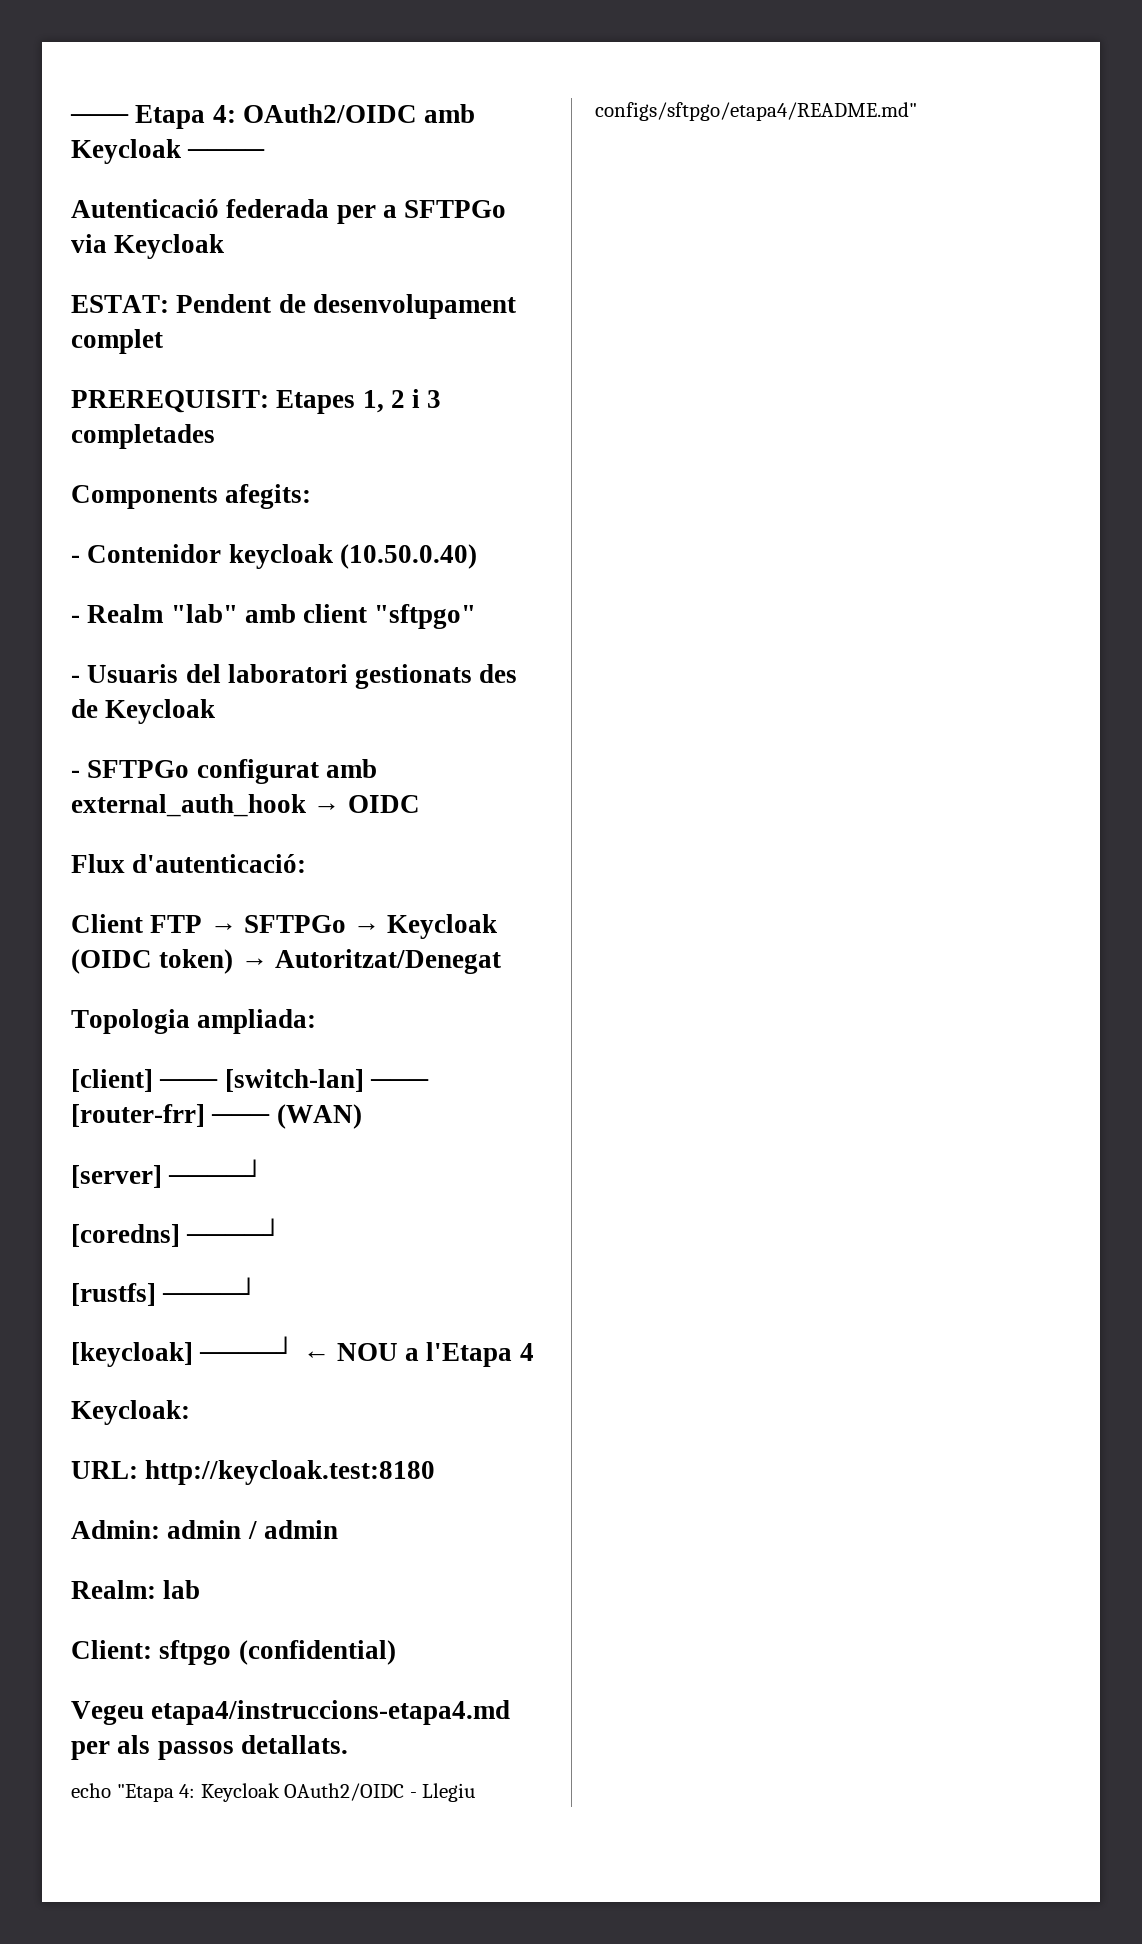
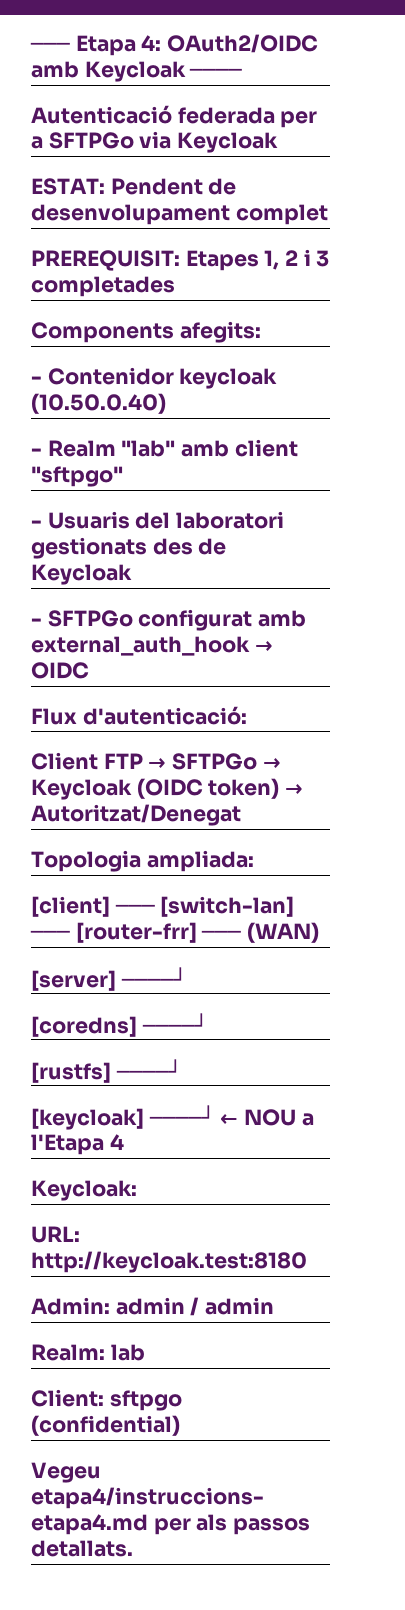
- echo "Etapa 4: Keycloak OAuth2/OIDC - Llegiu configs/sftpgo/etapa4/README.md"

